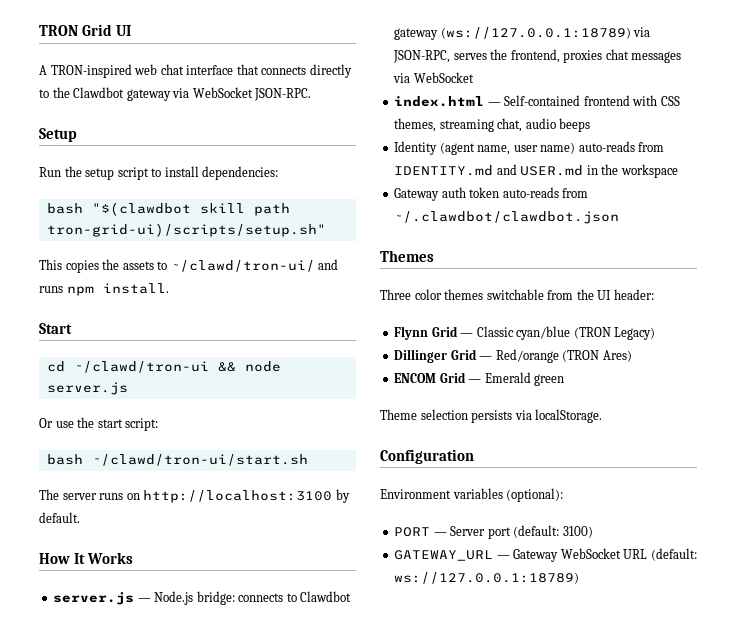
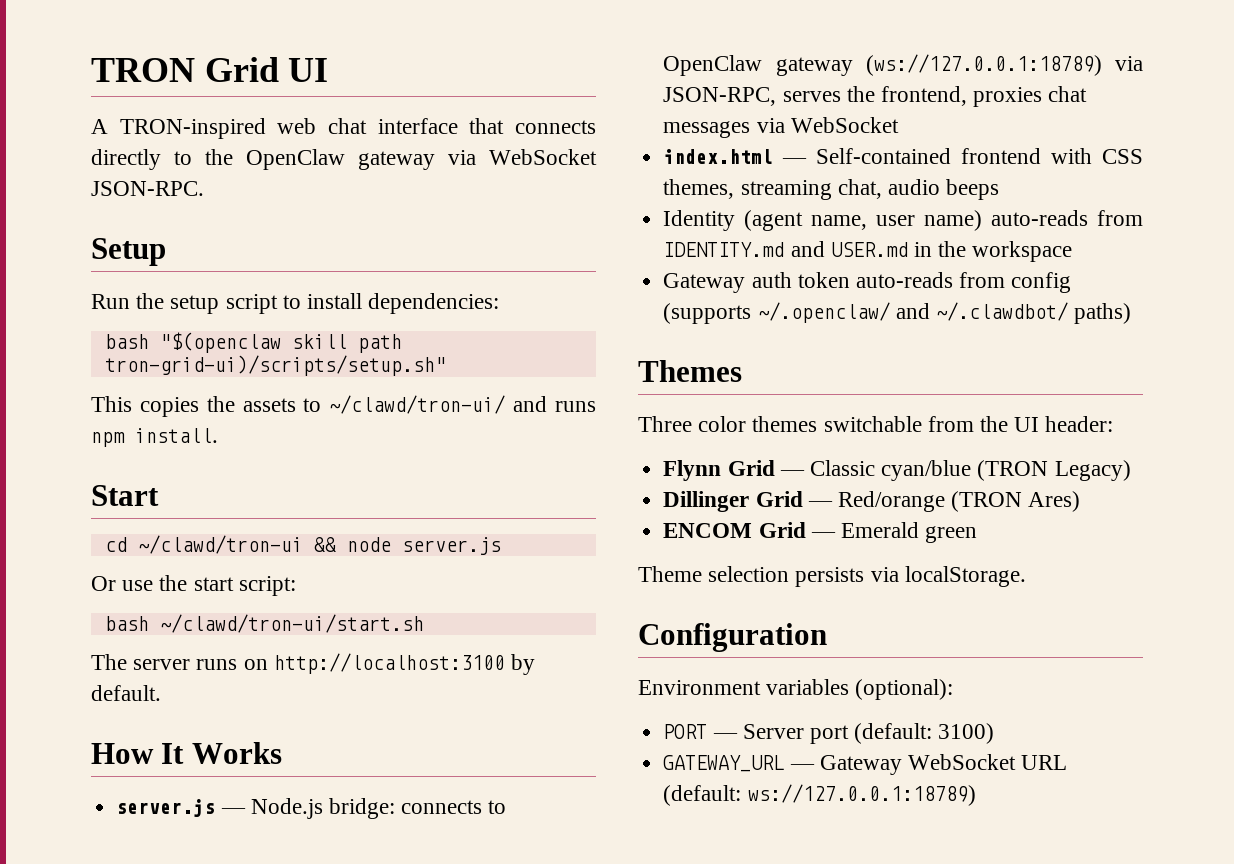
- A TRON-inspired web chat interface that connects directly to the Clawdbot gateway via WebSocket JSON-RPC.
+ A TRON-inspired web chat interface that connects directly to the OpenClaw gateway via WebSocket JSON-RPC.
- bash "$(clawdbot skill path tron-grid-ui)/scripts/setup.sh"
+ bash "$(openclaw skill path tron-grid-ui)/scripts/setup.sh"
- server.js — Node.js bridge: connects to Clawdbot gateway (ws://127.0.0.1:18789) via JSON-RPC, serves the frontend, proxies chat messages via WebSocket
+ server.js — Node.js bridge: connects to OpenClaw gateway (ws://127.0.0.1:18789) via JSON-RPC, serves the frontend, proxies chat messages via WebSocket
- Gateway auth token auto-reads from ~/.clawdbot/clawdbot.json
+ Gateway auth token auto-reads from config (supports ~/.openclaw/ and ~/.clawdbot/ paths)

